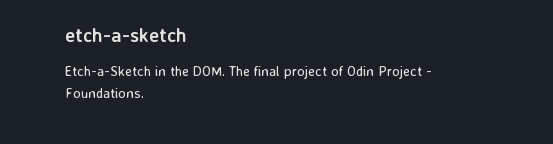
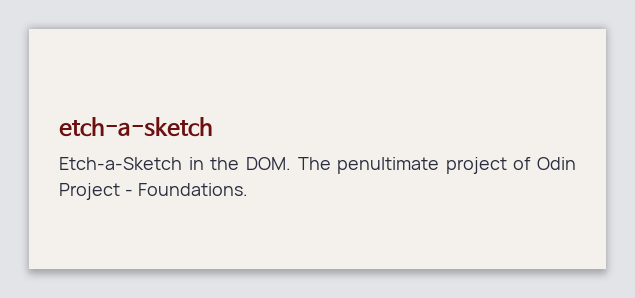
- Etch-a-Sketch in the DOM. The final project of Odin Project - Foundations.
+ Etch-a-Sketch in the DOM. The penultimate project of Odin Project - Foundations.

